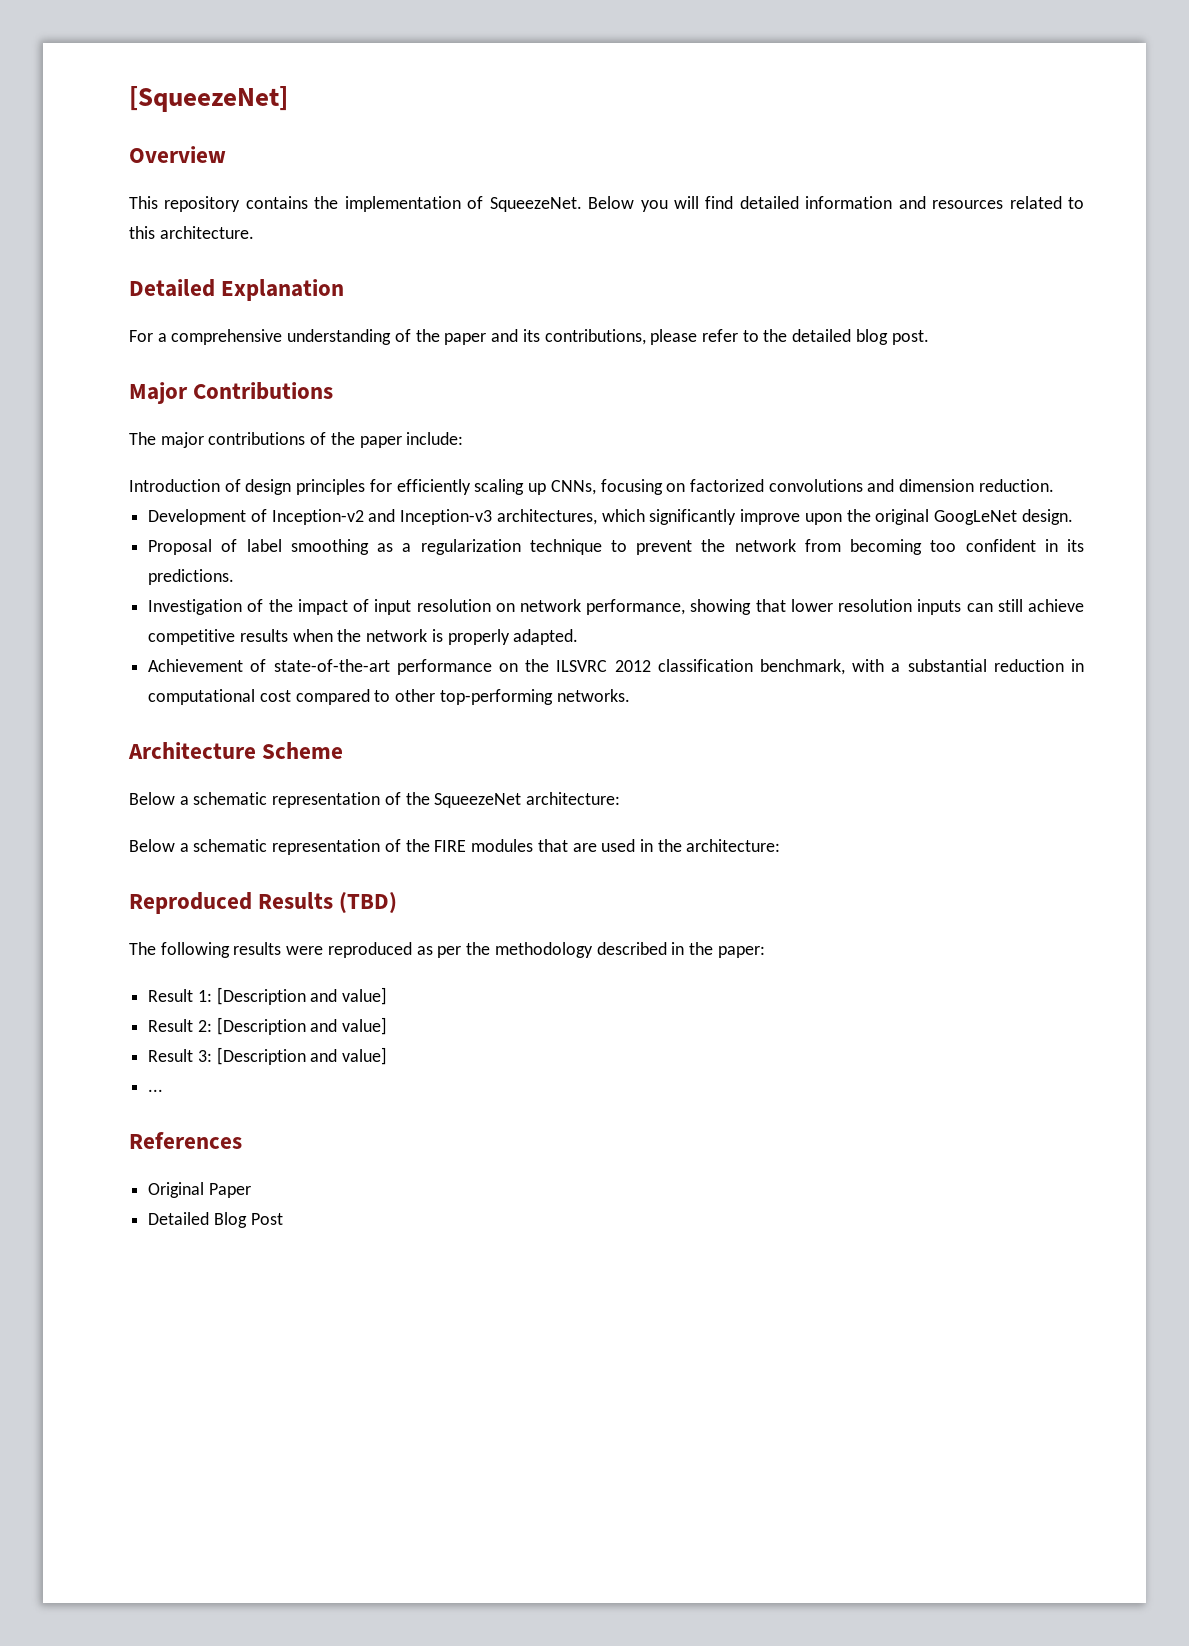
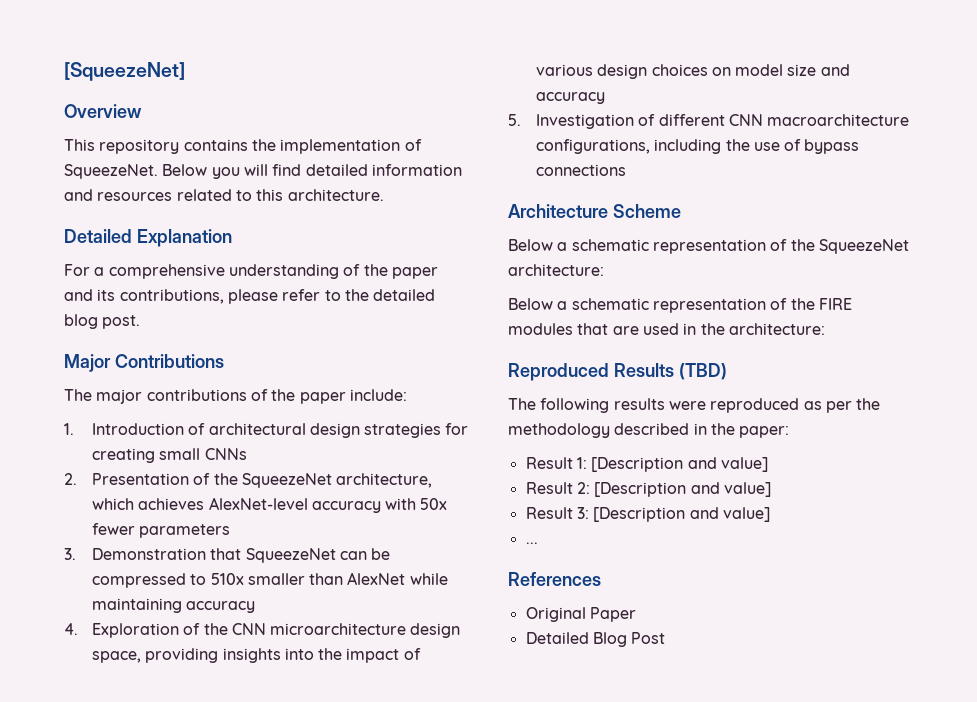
- Introduction of design principles for efficiently scaling up CNNs, focusing on factorized convolutions and dimension reduction.
- Development of Inception-v2 and Inception-v3 architectures, which significantly improve upon the original GoogLeNet design.
- Proposal of label smoothing as a regularization technique to prevent the network from becoming too confident in its predictions.
- Investigation of the impact of input resolution on network performance, showing that lower resolution inputs can still achieve competitive results when the network is properly adapted.
- Achievement of state-of-the-art performance on the ILSVRC 2012 classification benchmark, with a substantial reduction in computational cost compared to other top-performing networks.
+ 1. Introduction of architectural design strategies for creating small CNNs
+ 2. Presentation of the SqueezeNet architecture, which achieves AlexNet-level accuracy with 50x fewer parameters
+ 3. Demonstration that SqueezeNet can be compressed to 510x smaller than AlexNet while maintaining accuracy
+ 4. Exploration of the CNN microarchitecture design space, providing insights into the impact of various design choices on model size and accuracy
+ 5. Investigation of different CNN macroarchitecture configurations, including the use of bypass connections

